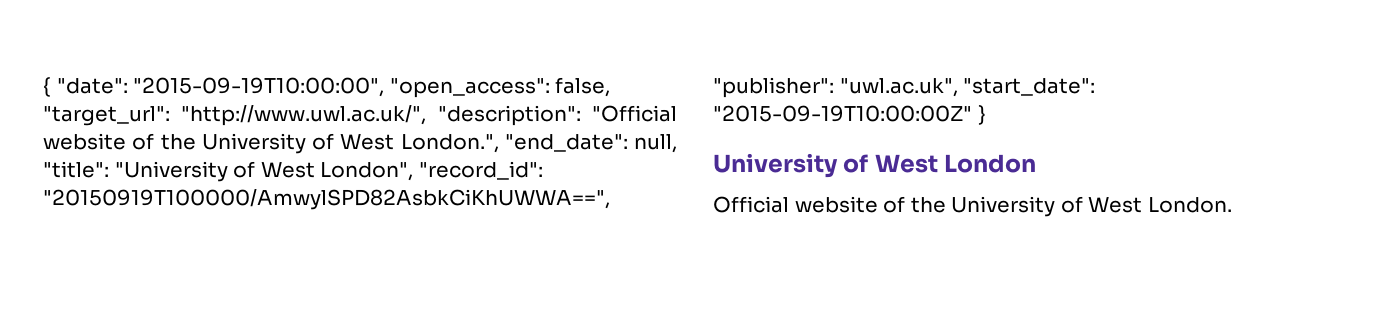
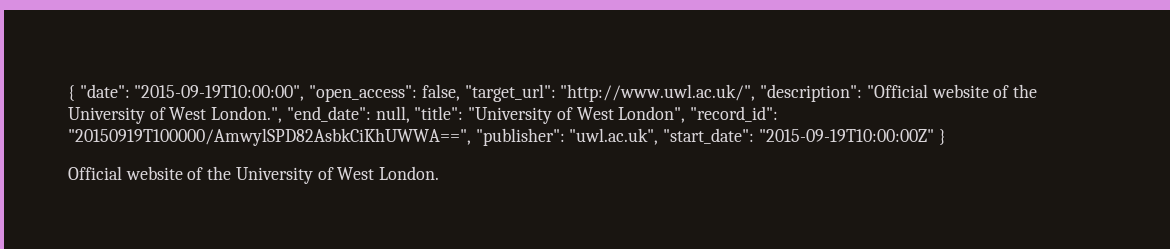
- University of West London

